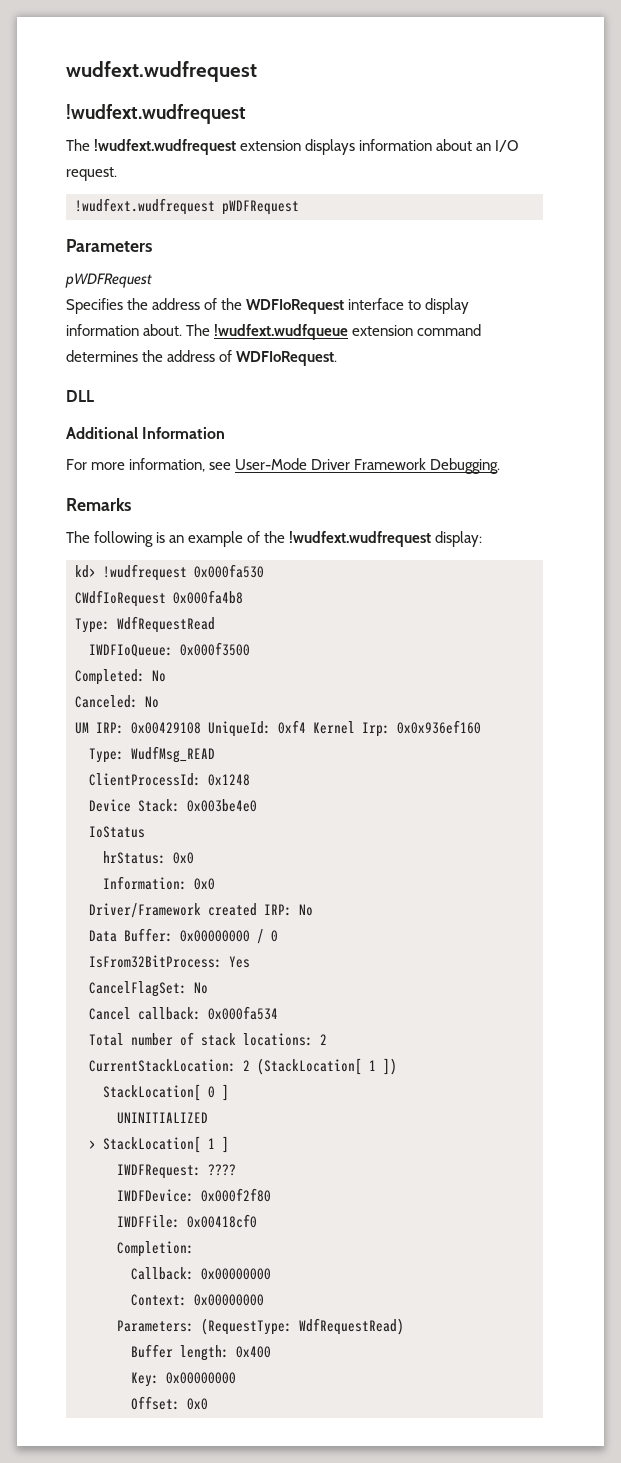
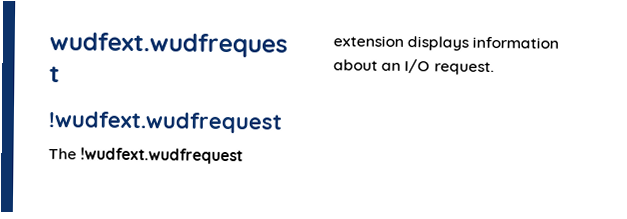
- !wudfext.wudfrequest pWDFRequest
- Parameters
- pWDFRequest
- Specifies the address of the WDFIoRequest interface to display information about. The !wudfext.wudfqueue extension command determines the address of WDFIoRequest.
- DLL
- Additional Information
- For more information, see User-Mode Driver Framework Debugging.
- Remarks
- The following is an example of the !wudfext.wudfrequest display:
- kd> !wudfrequest 0x000fa530
- CWdfIoRequest 0x000fa4b8
- Type: WdfRequestRead
- IWDFIoQueue: 0x000f3500
- Completed: No
- Canceled: No
- UM IRP: 0x00429108 UniqueId: 0xf4 Kernel Irp: 0x0x936ef160
- Type: WudfMsg_READ
- ClientProcessId: 0x1248
- Device Stack: 0x003be4e0
- IoStatus
- hrStatus: 0x0
- Information: 0x0
- Driver/Framework created IRP: No
- Data Buffer: 0x00000000 / 0
- IsFrom32BitProcess: Yes
- CancelFlagSet: No
- Cancel callback: 0x000fa534
- Total number of stack locations: 2
- CurrentStackLocation: 2 (StackLocation[ 1 ])
- StackLocation[ 0 ]
- UNINITIALIZED
- > StackLocation[ 1 ]
- IWDFRequest: ????
- IWDFDevice: 0x000f2f80
- IWDFFile: 0x00418cf0
- Completion:
- Callback: 0x00000000
- Context: 0x00000000
- Parameters: (RequestType: WdfRequestRead)
- Buffer length: 0x400
- Key: 0x00000000
- Offset: 0x0

